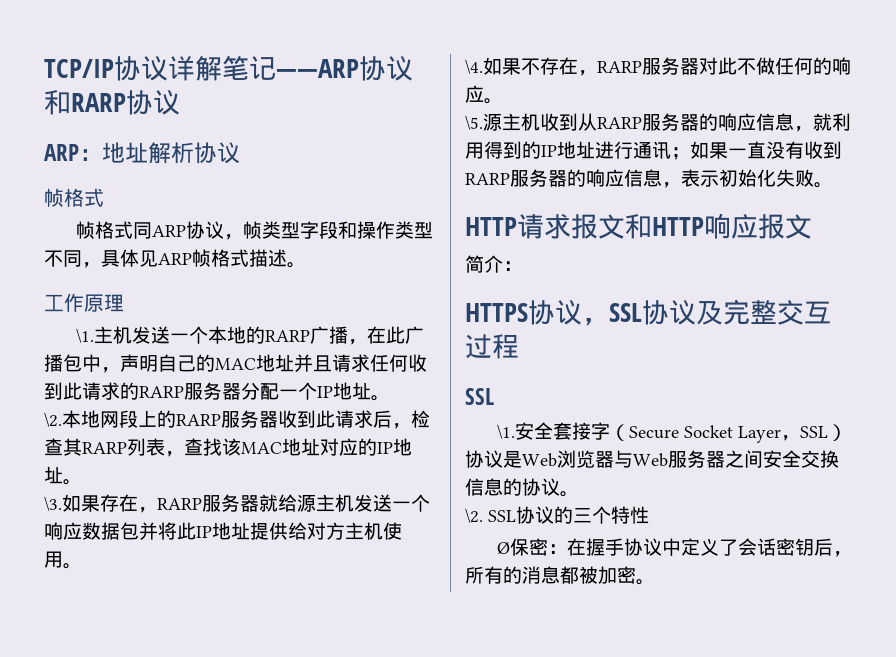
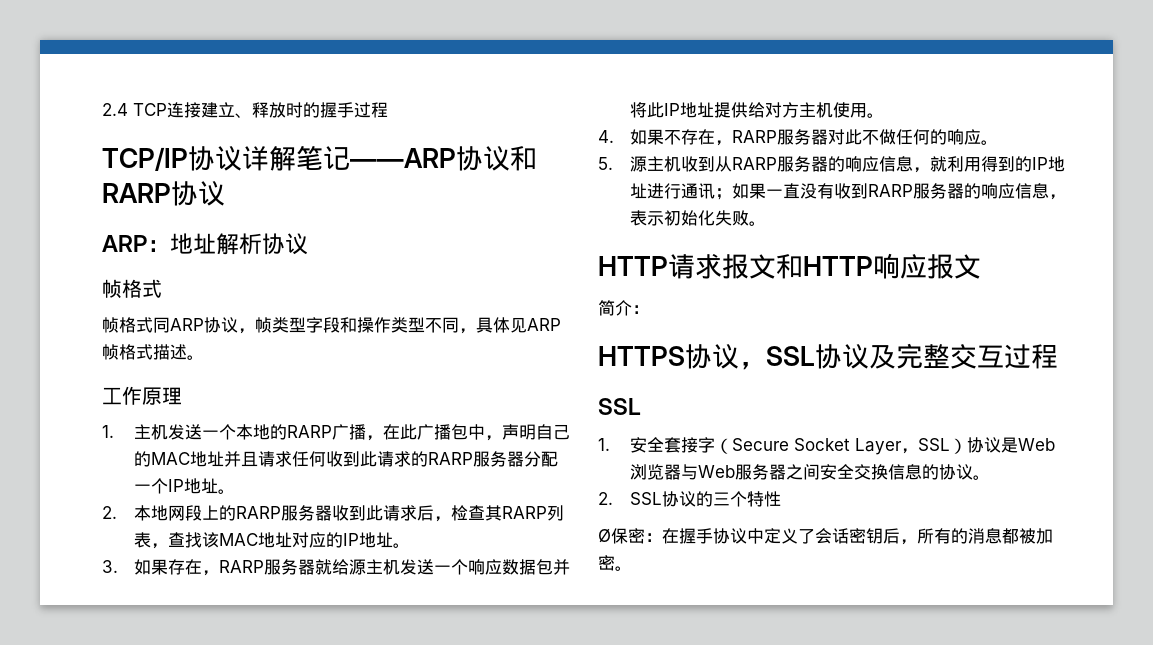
+ 2.4 TCP连接建立、释放时的握手过程
- \1.主机发送一个本地的RARP广播，在此广播包中，声明自己的MAC地址并且请求任何收到此请求的RARP服务器分配一个IP地址。
+ 1.主机发送一个本地的RARP广播，在此广播包中，声明自己的MAC地址并且请求任何收到此请求的RARP服务器分配一个IP地址。
- \2.本地网段上的RARP服务器收到此请求后，检查其RARP列表，查找该MAC地址对应的IP地址。
+ 2.本地网段上的RARP服务器收到此请求后，检查其RARP列表，查找该MAC地址对应的IP地址。
- \3.如果存在，RARP服务器就给源主机发送一个响应数据包并将此IP地址提供给对方主机使用。
+ 3.如果存在，RARP服务器就给源主机发送一个响应数据包并将此IP地址提供给对方主机使用。
- \4.如果不存在，RARP服务器对此不做任何的响应。
+ 4.如果不存在，RARP服务器对此不做任何的响应。
- \5.源主机收到从RARP服务器的响应信息，就利用得到的IP地址进行通讯；如果一直没有收到RARP服务器的响应信息，表示初始化失败。
+ 5.源主机收到从RARP服务器的响应信息，就利用得到的IP地址进行通讯；如果一直没有收到RARP服务器的响应信息，表示初始化失败。
- \1.安全套接字（Secure Socket Layer，SSL）协议是Web浏览器与Web服务器之间安全交换信息的协议。
+ 1.安全套接字（Secure Socket Layer，SSL）协议是Web浏览器与Web服务器之间安全交换信息的协议。
- \2. SSL协议的三个特性
+ 2. SSL协议的三个特性

